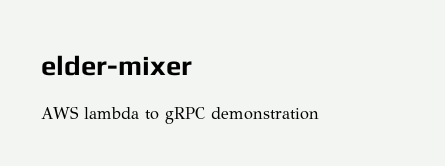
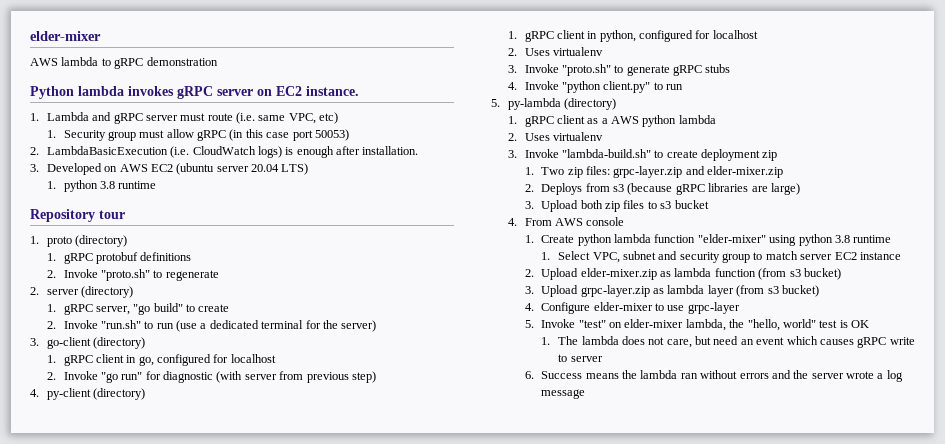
+ Python lambda invokes gRPC server on EC2 instance.
+ 1. Lambda and gRPC server must route (i.e. same VPC, etc)
+ 1. Security group must allow gRPC (in this case port 50053)
+ 2. LambdaBasicExecution (i.e. CloudWatch logs) is enough after installation.
+ 3. Developed on AWS EC2 (ubuntu server 20.04 LTS)
+ 1. python 3.8 runtime
+ Repository tour
+ 1. proto (directory)
+ 1. gRPC protobuf definitions
+ 2. Invoke "proto.sh" to regenerate
+ 2. server (directory)
+ 1. gRPC server, "go build" to create
+ 2. Invoke "run.sh" to run (use a dedicated terminal for the server)
+ 3. go-client (directory)
+ 1. gRPC client in go, configured for localhost
+ 2. Invoke "go run" for diagnostic (with server from previous step)
+ 4. py-client (directory)
+ 1. gRPC client in python, configured for localhost
+ 2. Uses virtualenv
+ 3. Invoke "proto.sh" to generate gRPC stubs
+ 4. Invoke "python client.py" to run
+ 5. py-lambda (directory)
+ 1. gRPC client as a AWS python lambda
+ 2. Uses virtualenv
+ 3. Invoke "lambda-build.sh" to create deployment zip
+ 1. Two zip files: grpc-layer.zip and elder-mixer.zip
+ 2. Deploys from s3 (because gRPC libraries are large)
+ 3. Upload both zip files to s3 bucket
+ 4. From AWS console
+ 1. Create python lambda function "elder-mixer" using python 3.8 runtime
+ 1. Select VPC, subnet and security group to match server EC2 instance
+ 2. Upload elder-mixer.zip as lambda function (from s3 bucket)
+ 3. Upload grpc-layer.zip as lambda layer (from s3 bucket)
+ 4. Configure elder-mixer to use grpc-layer
+ 5. Invoke "test" on elder-mixer lambda, the "hello, world" test is OK
+ 1. The lambda does not care, but need an event which causes gRPC write to server
+ 6. Success means the lambda ran without errors and the server wrote a log message

